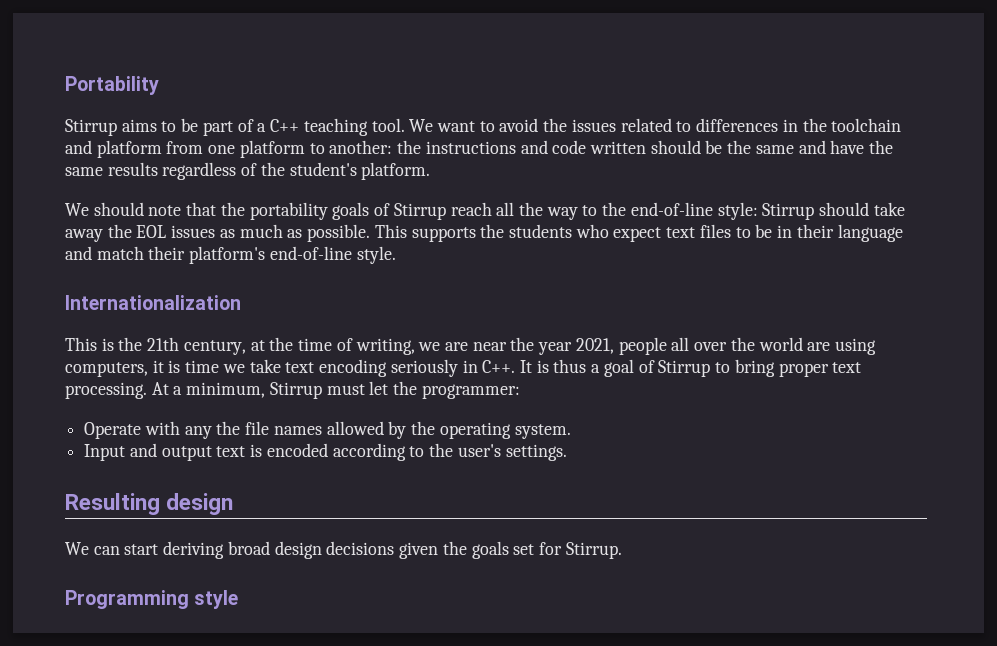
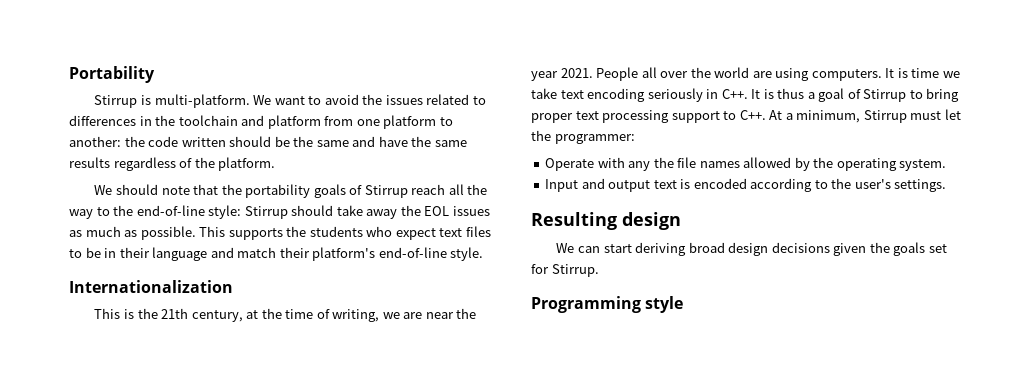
- Stirrup aims to be part of a C++ teaching tool.
+ Stirrup is multi-platform.
- We want to avoid the issues related to differences in the toolchain and platform from one platform to another: the instructions and code written should be the same and have the same results regardless of the student's platform.
+ We want to avoid the issues related to differences in the toolchain and platform from one platform to another: the code written should be the same and have the same results regardless of the platform.
- This is the 21th century, at the time of writing, we are near the year 2021, people all over the world are using computers, it is time we take text encoding seriously in C++. It is thus a goal of Stirrup to bring proper text processing. At a minimum, Stirrup must let the programmer:
+ This is the 21th century, at the time of writing, we are near the year 2021. People all over the world are using computers. It is time we take text encoding seriously in C++. It is thus a goal of Stirrup to bring proper text processing support to C++. At a minimum, Stirrup must let the programmer:

